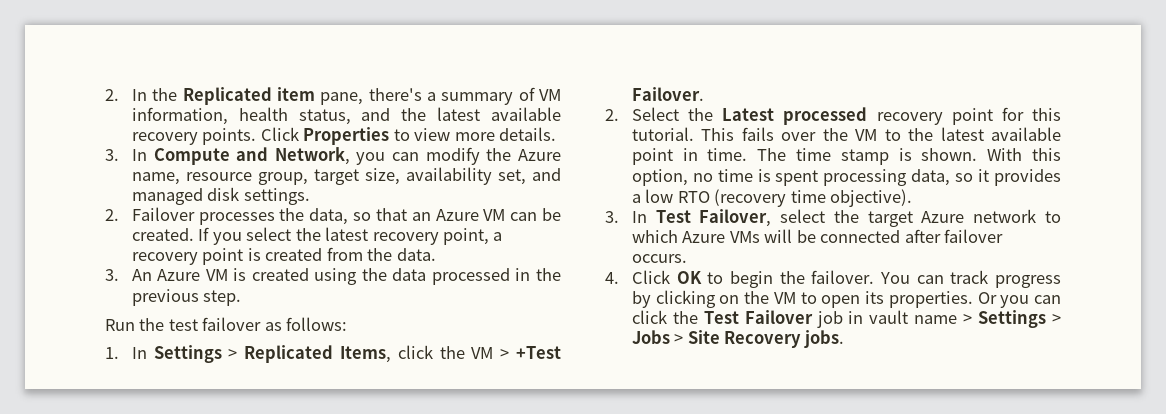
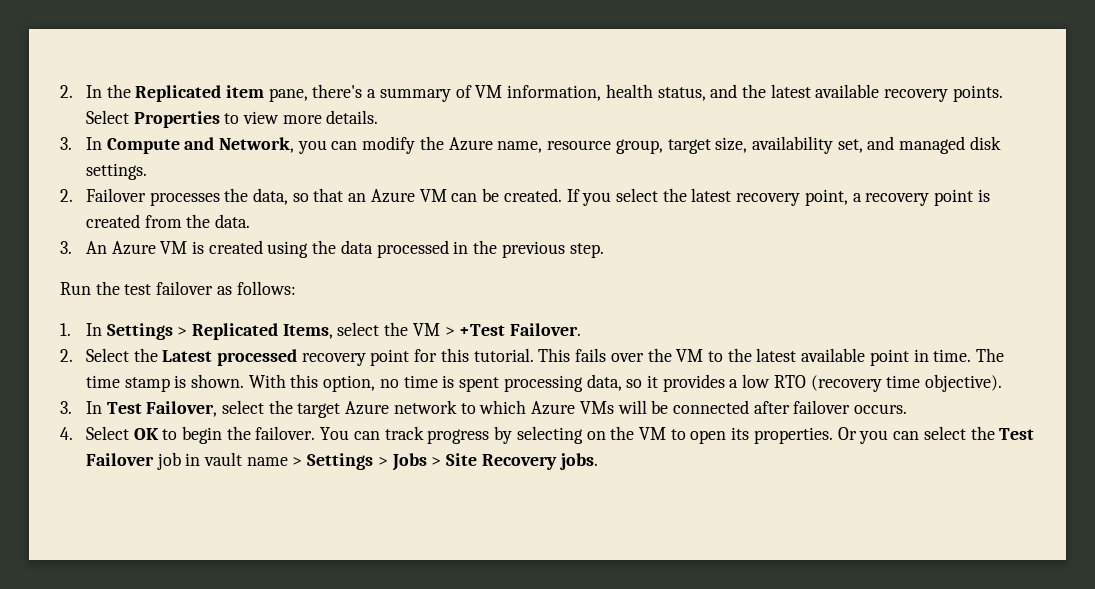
- Click Properties to view more details.
+ Select Properties to view more details.
- 1. In Settings > Replicated Items, click the VM > +Test Failover.
+ 1. In Settings > Replicated Items, select the VM > +Test Failover.
- 4. Click OK to begin the failover.
+ 4. Select OK to begin the failover.
- You can track progress by clicking on the VM to open its properties.
+ You can track progress by selecting on the VM to open its properties.
- Or you can click the Test Failover job in vault name > Settings > Jobs > Site Recovery jobs.
+ Or you can select the Test Failover job in vault name > Settings > Jobs > Site Recovery jobs.

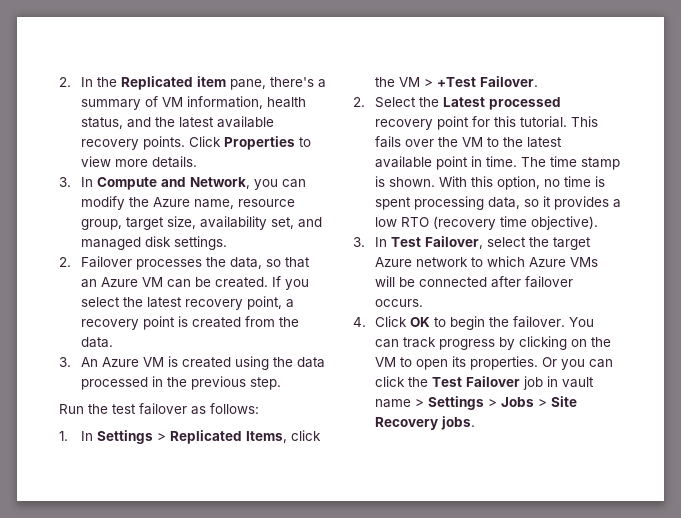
- Select Properties to view more details.
+ Click Properties to view more details.
- 1. In Settings > Replicated Items, select the VM > +Test Failover.
+ 1. In Settings > Replicated Items, click the VM > +Test Failover.
- 4. Select OK to begin the failover.
+ 4. Click OK to begin the failover.
- You can track progress by selecting on the VM to open its properties.
+ You can track progress by clicking on the VM to open its properties.
- Or you can select the Test Failover job in vault name > Settings > Jobs > Site Recovery jobs.
+ Or you can click the Test Failover job in vault name > Settings > Jobs > Site Recovery jobs.

